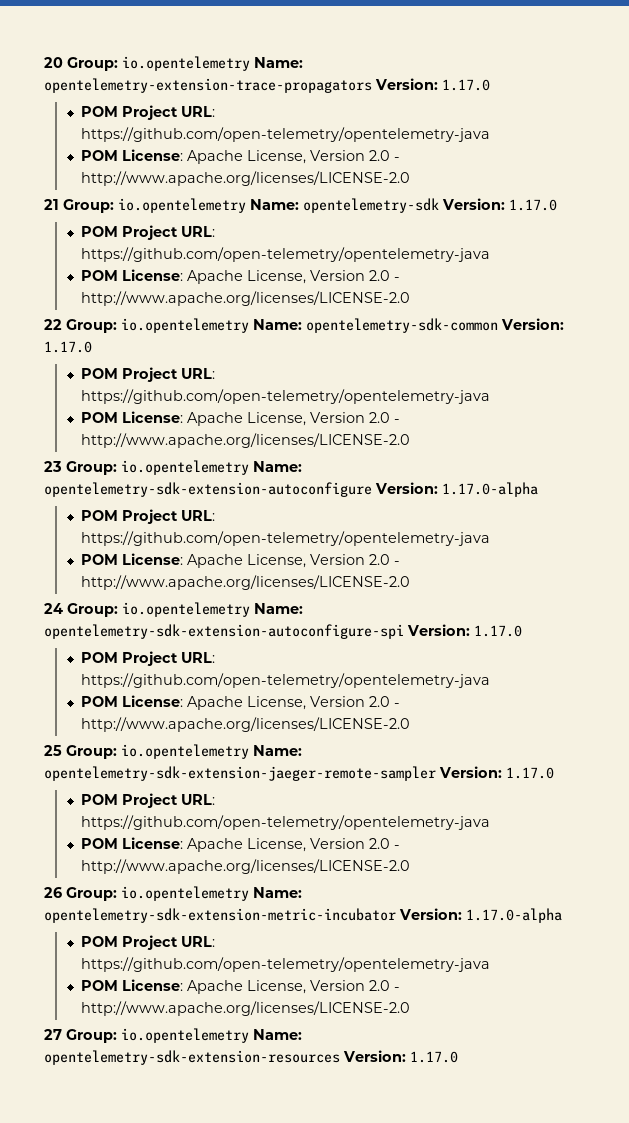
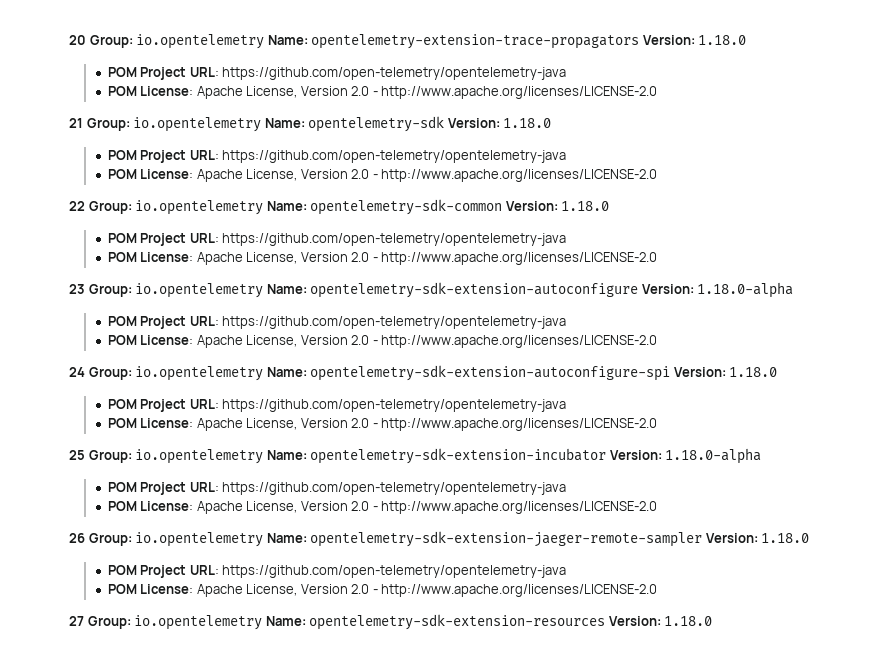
- 20 Group: io.opentelemetry Name: opentelemetry-extension-trace-propagators Version: 1.17.0
+ 20 Group: io.opentelemetry Name: opentelemetry-extension-trace-propagators Version: 1.18.0
- 21 Group: io.opentelemetry Name: opentelemetry-sdk Version: 1.17.0
+ 21 Group: io.opentelemetry Name: opentelemetry-sdk Version: 1.18.0
- 22 Group: io.opentelemetry Name: opentelemetry-sdk-common Version: 1.17.0
+ 22 Group: io.opentelemetry Name: opentelemetry-sdk-common Version: 1.18.0
- 23 Group: io.opentelemetry Name: opentelemetry-sdk-extension-autoconfigure Version: 1.17.0-alpha
+ 23 Group: io.opentelemetry Name: opentelemetry-sdk-extension-autoconfigure Version: 1.18.0-alpha
- 24 Group: io.opentelemetry Name: opentelemetry-sdk-extension-autoconfigure-spi Version: 1.17.0
+ 24 Group: io.opentelemetry Name: opentelemetry-sdk-extension-autoconfigure-spi Version: 1.18.0
- 25 Group: io.opentelemetry Name: opentelemetry-sdk-extension-jaeger-remote-sampler Version: 1.17.0
+ 25 Group: io.opentelemetry Name: opentelemetry-sdk-extension-incubator Version: 1.18.0-alpha
- 26 Group: io.opentelemetry Name: opentelemetry-sdk-extension-metric-incubator Version: 1.17.0-alpha
+ 26 Group: io.opentelemetry Name: opentelemetry-sdk-extension-jaeger-remote-sampler Version: 1.18.0
- 27 Group: io.opentelemetry Name: opentelemetry-sdk-extension-resources Version: 1.17.0
+ 27 Group: io.opentelemetry Name: opentelemetry-sdk-extension-resources Version: 1.18.0

